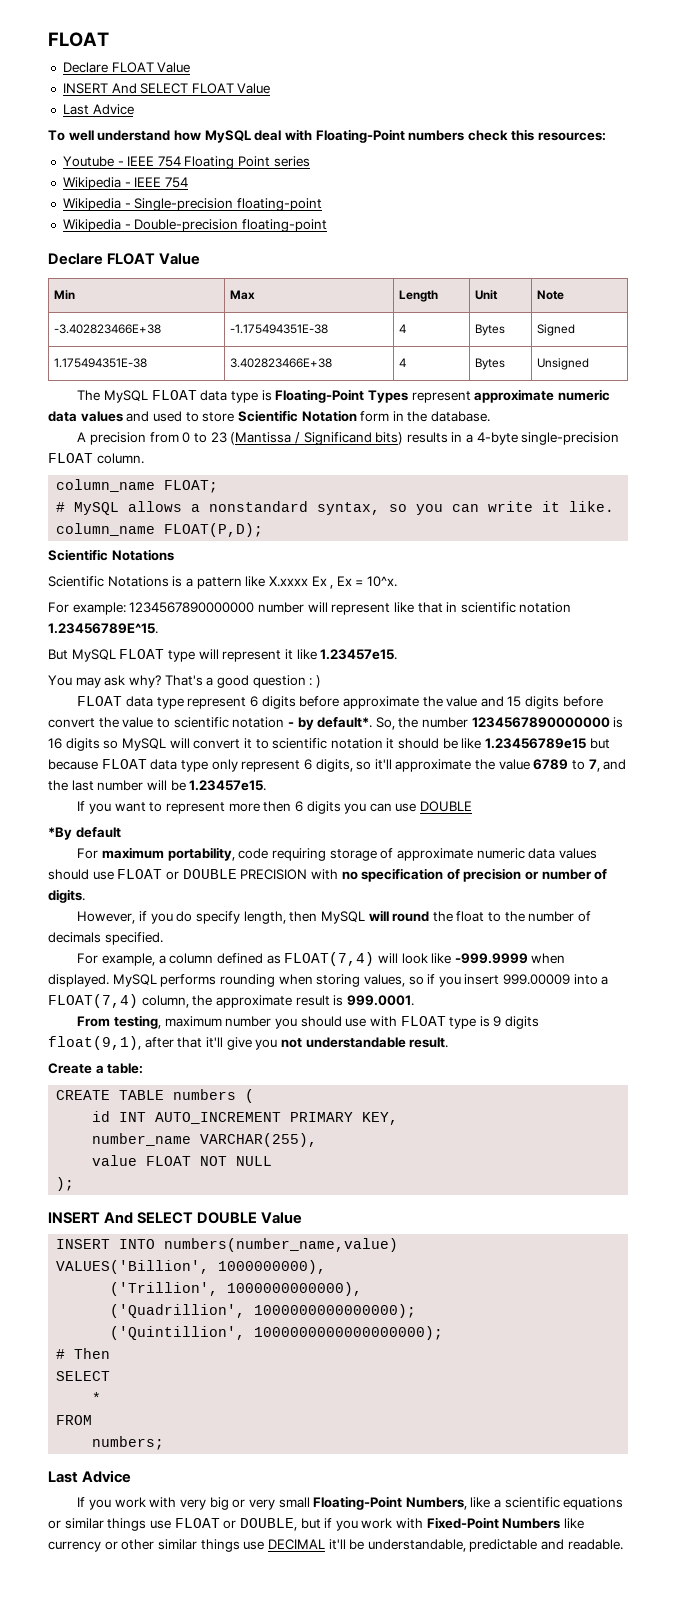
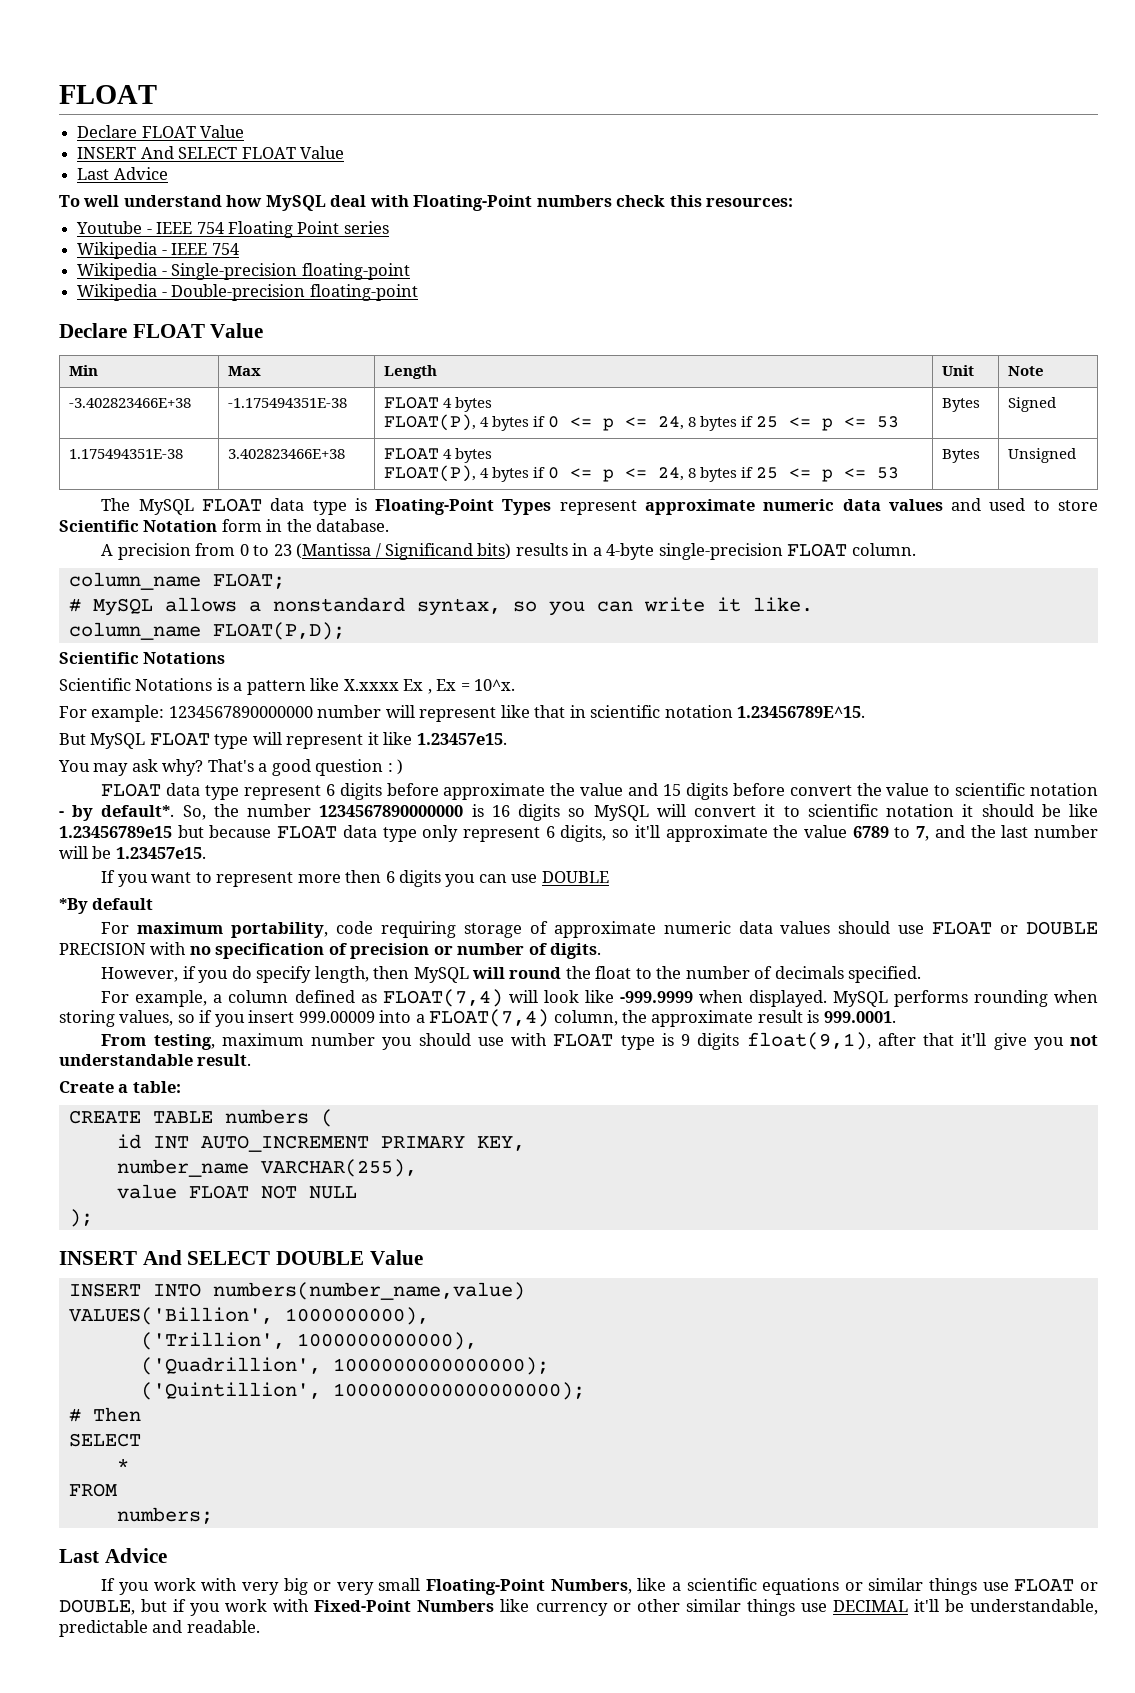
- -3.402823466E+38 | -1.175494351E-38 | 4 | Bytes | Signed
+ -3.402823466E+38 | -1.175494351E-38 | FLOAT 4 bytes
+ FLOAT(P), 4 bytes if 0 <= p <= 24, 8 bytes if 25 <= p <= 53 | Bytes | Signed
- 1.175494351E-38 | 3.402823466E+38 | 4 | Bytes | Unsigned
+ 1.175494351E-38 | 3.402823466E+38 | FLOAT 4 bytes
+ FLOAT(P), 4 bytes if 0 <= p <= 24, 8 bytes if 25 <= p <= 53 | Bytes | Unsigned

